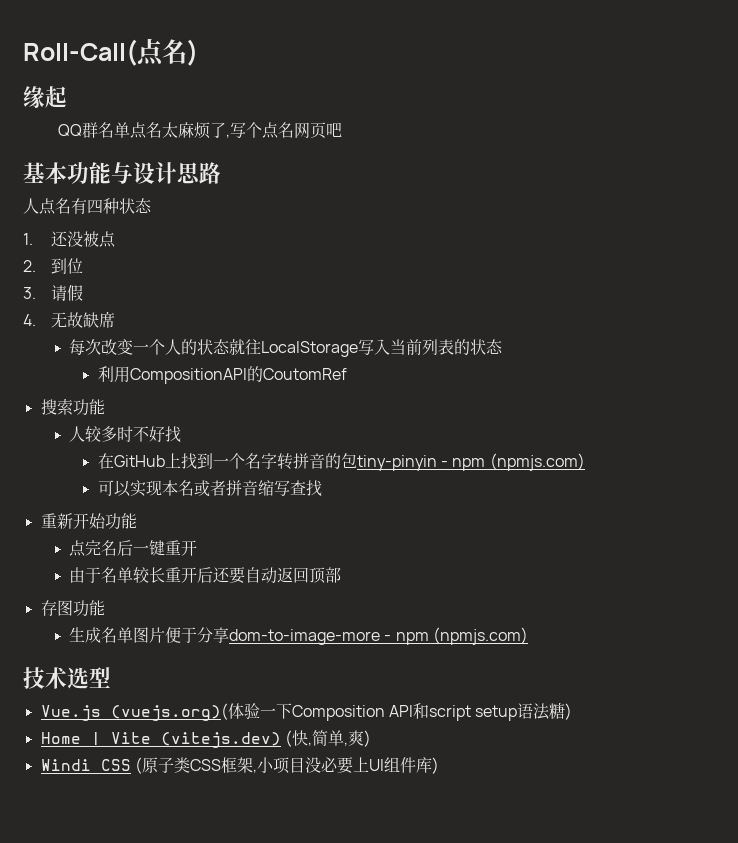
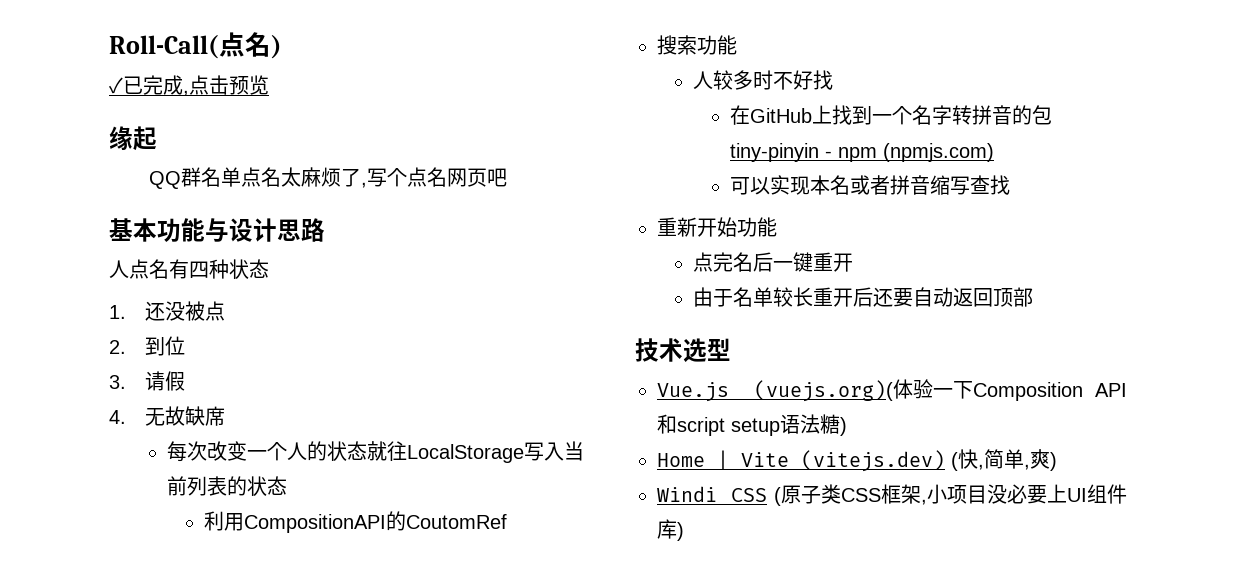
+ ✓已完成,点击预览
- 存图功能
- 生成名单图片便于分享dom-to-image-more - npm (npmjs.com)

